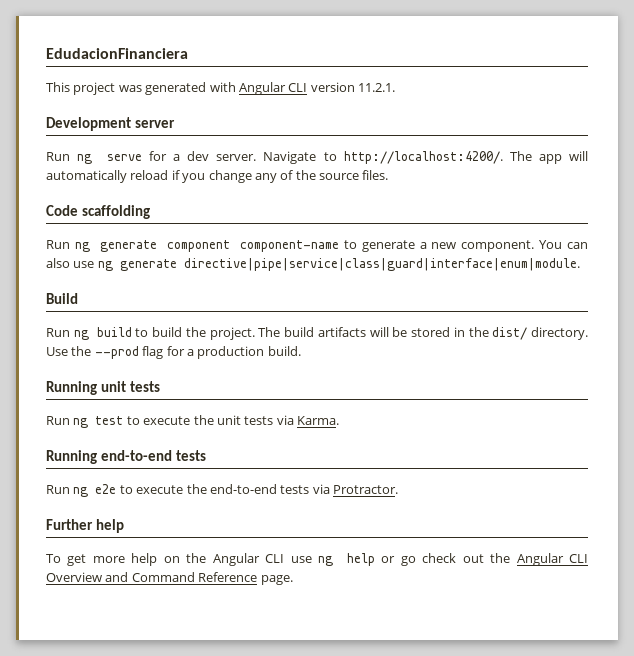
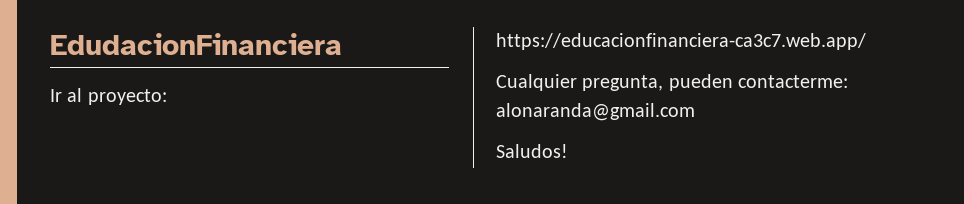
- This project was generated with Angular CLI version 11.2.1.
- Development server
- Run ng serve for a dev server. Navigate to http://localhost:4200/. The app will automatically reload if you change any of the source files.
- Code scaffolding
- Run ng generate component component-name to generate a new component. You can also use ng generate directive|pipe|service|class|guard|interface|enum|module.
- Build
- Run ng build to build the project. The build artifacts will be stored in the dist/ directory. Use the --prod flag for a production build.
- Running unit tests
- Run ng test to execute the unit tests via Karma.
- Running end-to-end tests
- Run ng e2e to execute the end-to-end tests via Protractor.
- Further help
- To get more help on the Angular CLI use ng help or go check out the Angular CLI Overview and Command Reference page.
+ Ir al proyecto: https://educacionfinanciera-ca3c7.web.app/
+ Cualquier pregunta, pueden contacterme: alonaranda@gmail.com
+ Saludos!

